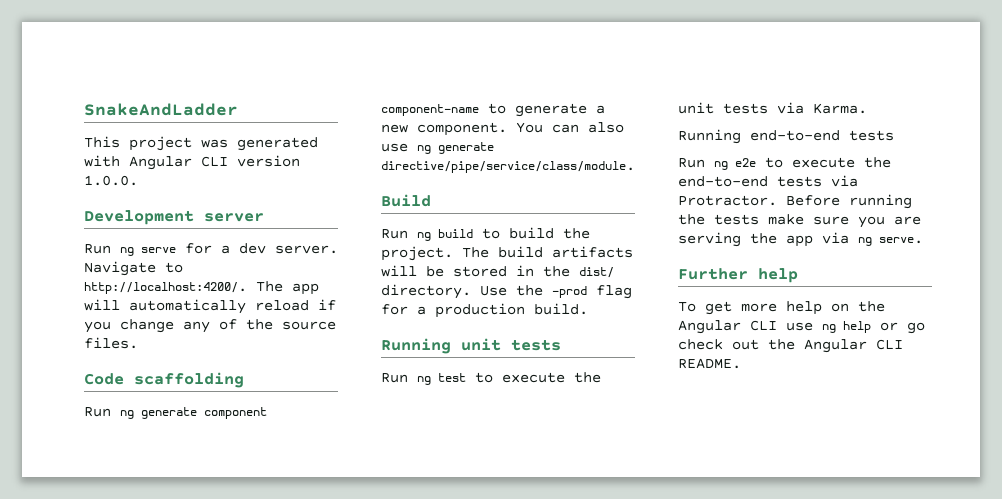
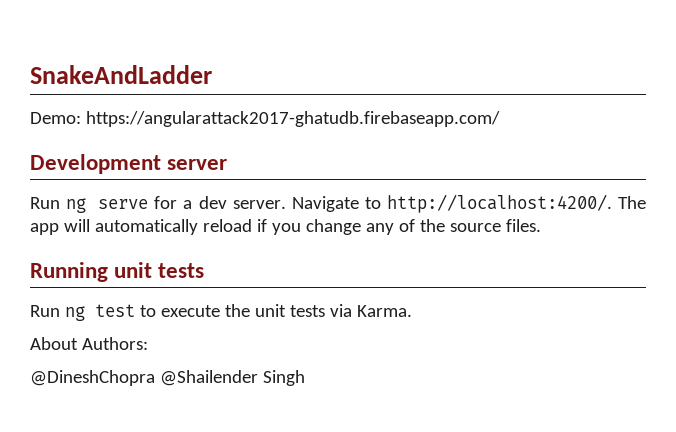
- This project was generated with Angular CLI version 1.0.0.
+ Demo: https://angularattack2017-ghatudb.firebaseapp.com/
- Code scaffolding
- Run ng generate component component-name to generate a new component. You can also use ng generate directive/pipe/service/class/module.
- Build
- Run ng build to build the project. The build artifacts will be stored in the dist/ directory. Use the -prod flag for a production build.
- Running end-to-end tests
- Run ng e2e to execute the end-to-end tests via Protractor. Before running the tests make sure you are serving the app via ng serve.
- Further help
- To get more help on the Angular CLI use ng help or go check out the Angular CLI README.
+ About Authors:
+ @DineshChopra @Shailender Singh

